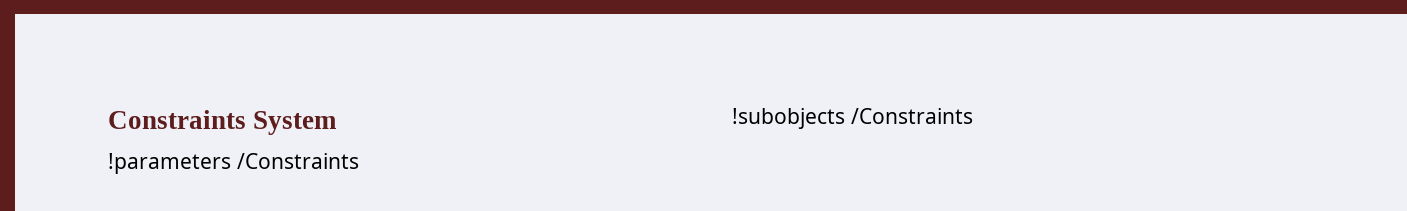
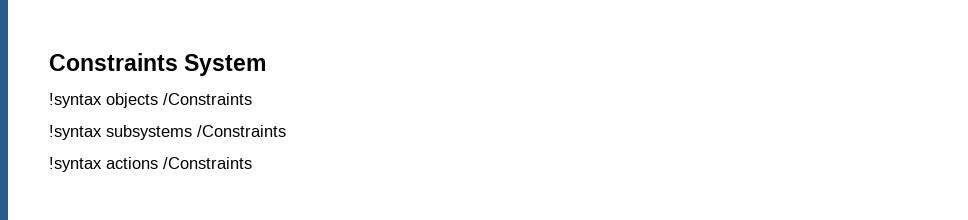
- !parameters /Constraints
- !subobjects /Constraints
+ !syntax objects /Constraints
+ !syntax subsystems /Constraints
+ !syntax actions /Constraints

